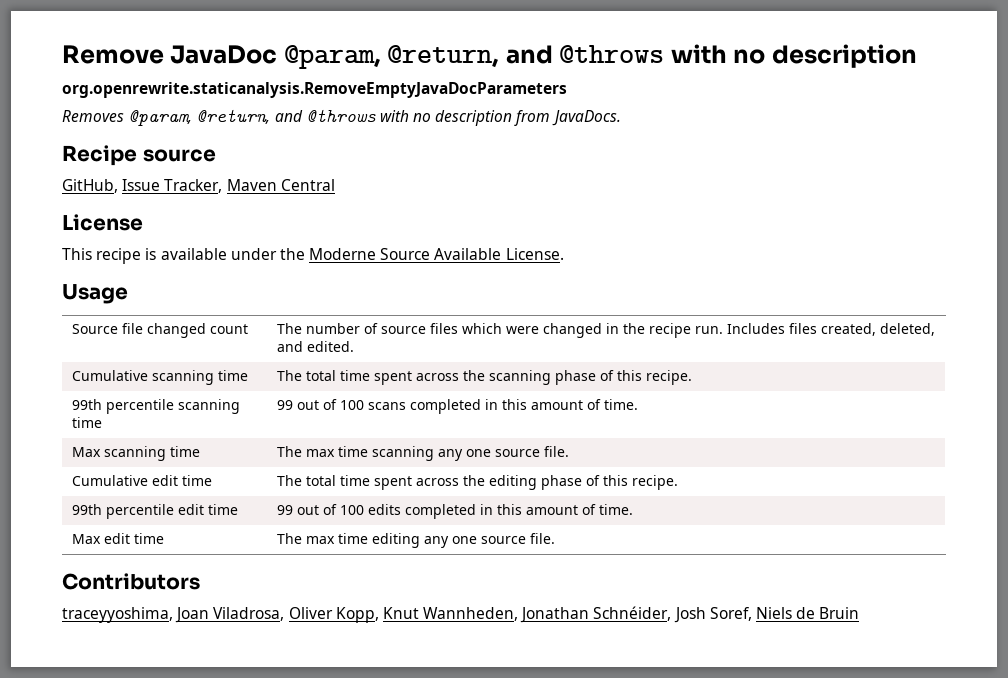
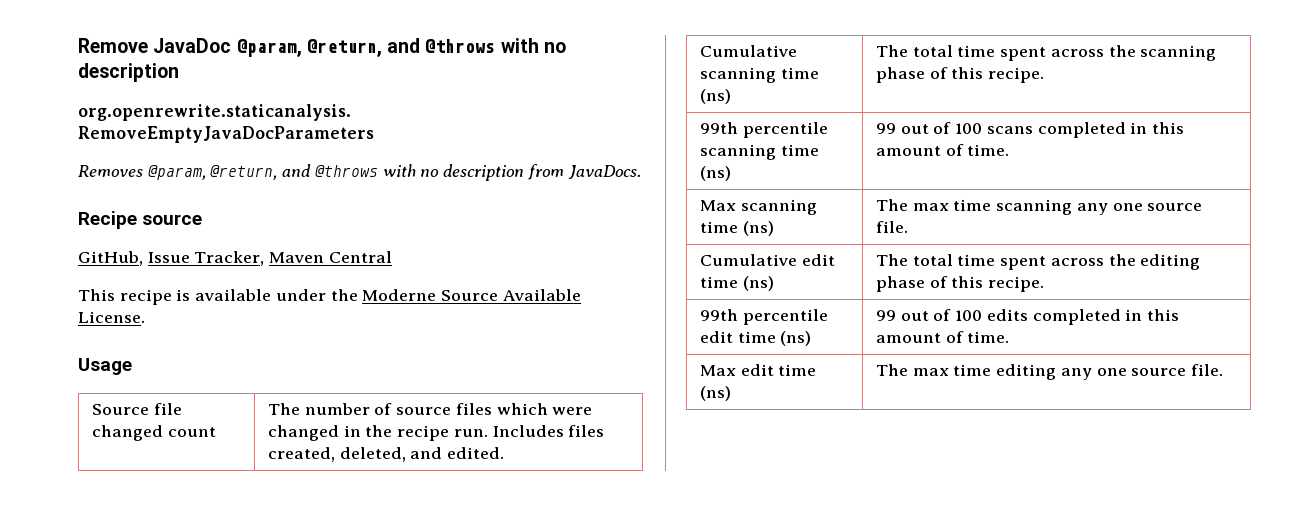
- License
- Cumulative scanning time | The total time spent across the scanning phase of this recipe.
+ Cumulative scanning time (ns) | The total time spent across the scanning phase of this recipe.
- 99th percentile scanning time | 99 out of 100 scans completed in this amount of time.
+ 99th percentile scanning time (ns) | 99 out of 100 scans completed in this amount of time.
- Max scanning time | The max time scanning any one source file.
+ Max scanning time (ns) | The max time scanning any one source file.
- Cumulative edit time | The total time spent across the editing phase of this recipe.
+ Cumulative edit time (ns) | The total time spent across the editing phase of this recipe.
- 99th percentile edit time | 99 out of 100 edits completed in this amount of time.
+ 99th percentile edit time (ns) | 99 out of 100 edits completed in this amount of time.
- Max edit time | The max time editing any one source file.
+ Max edit time (ns) | The max time editing any one source file.
- Contributors
- traceyyoshima, Joan Viladrosa, Oliver Kopp, Knut Wannheden, Jonathan Schnéider, Josh Soref, Niels de Bruin

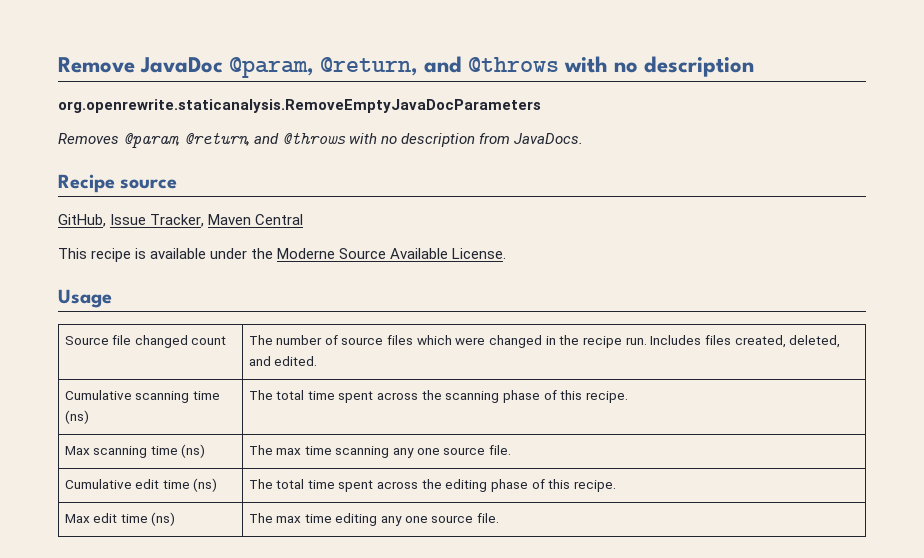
- 99th percentile scanning time (ns) | 99 out of 100 scans completed in this amount of time.
- 99th percentile edit time (ns) | 99 out of 100 edits completed in this amount of time.

